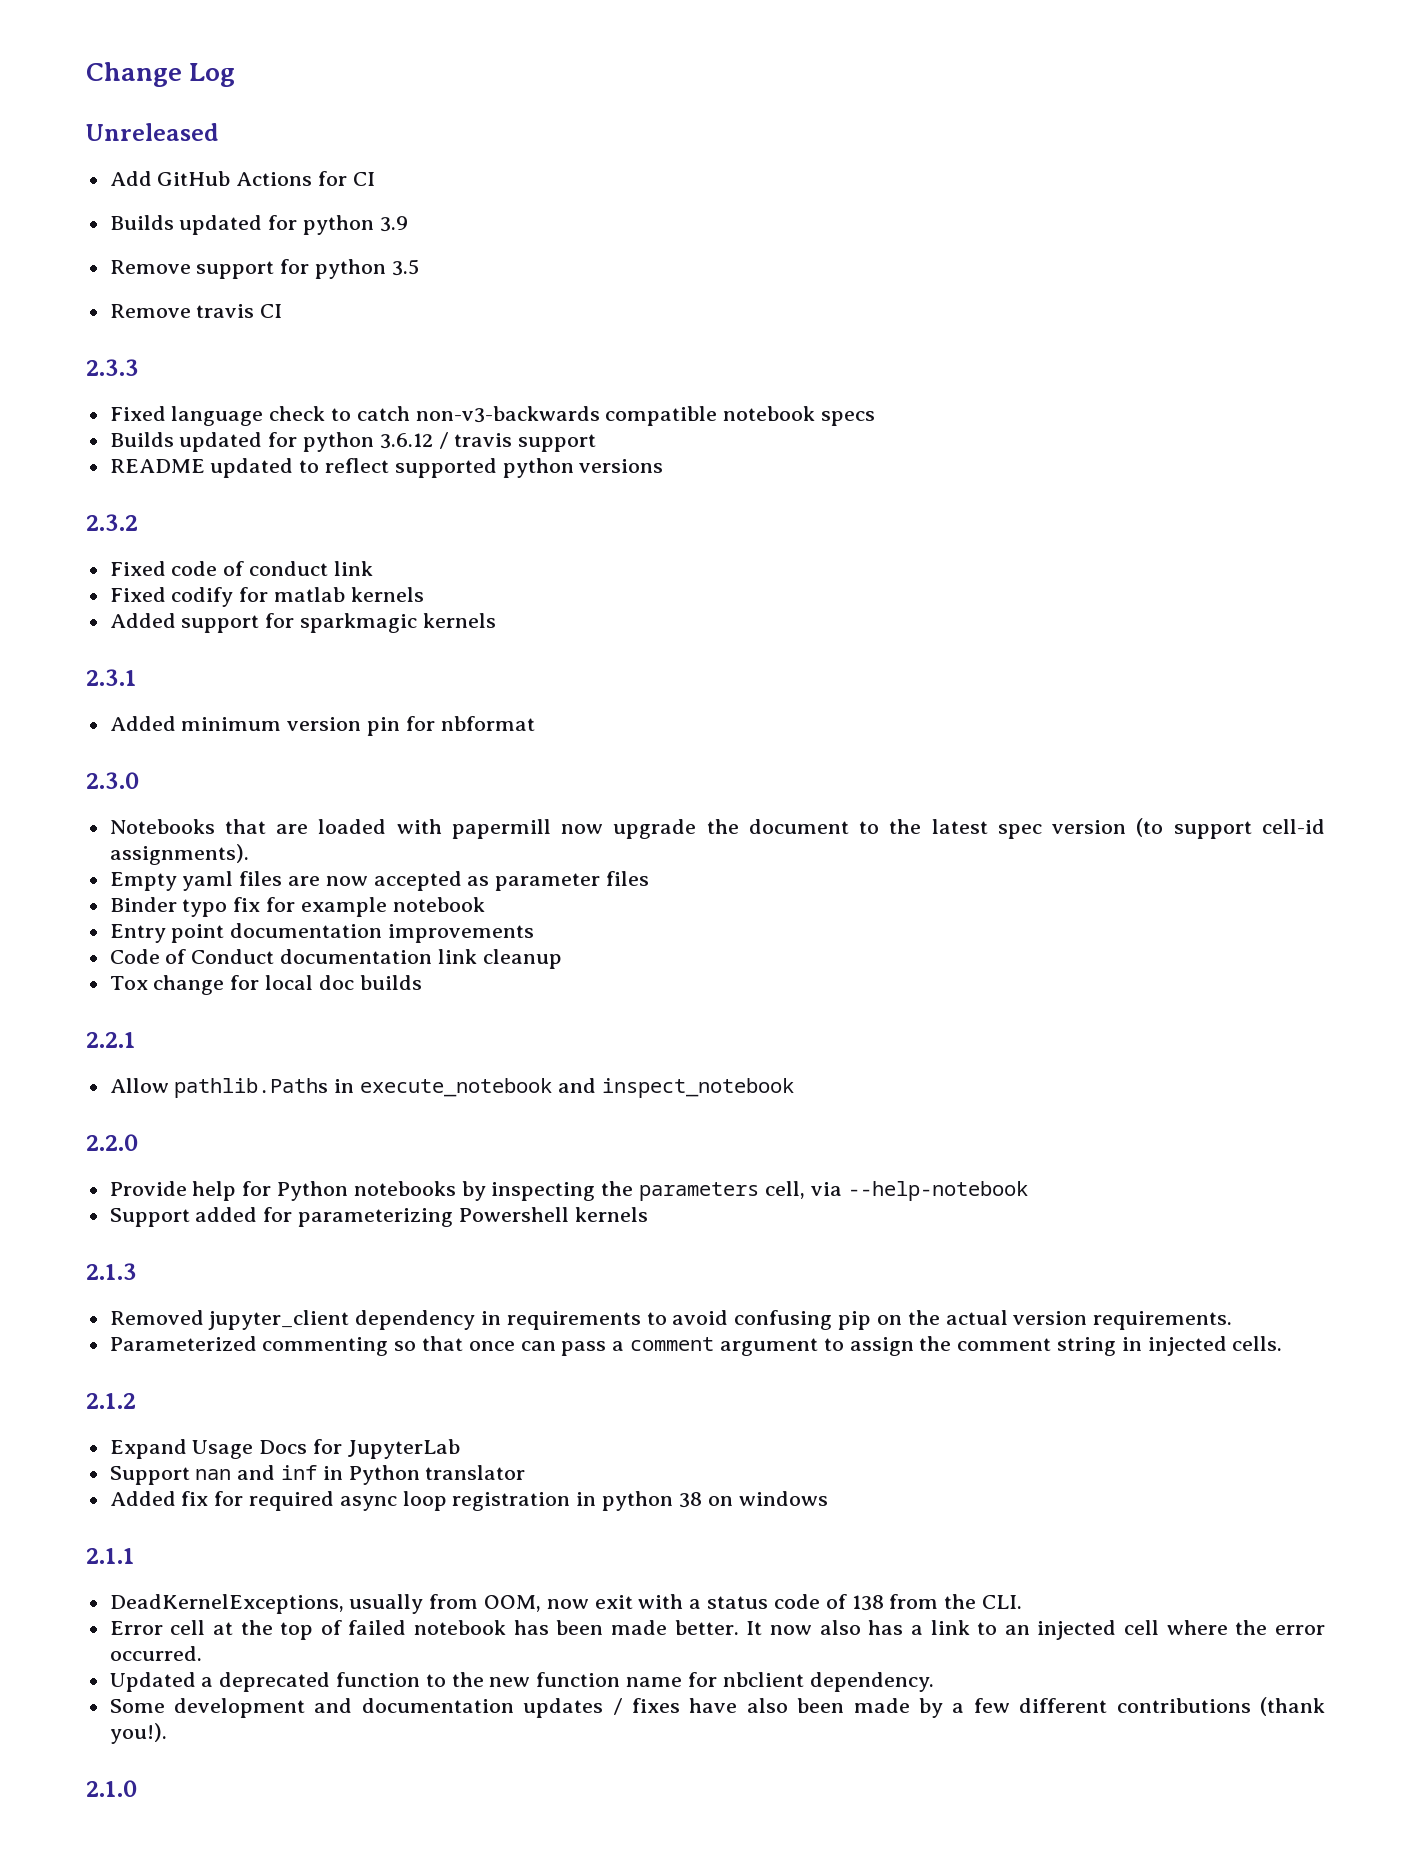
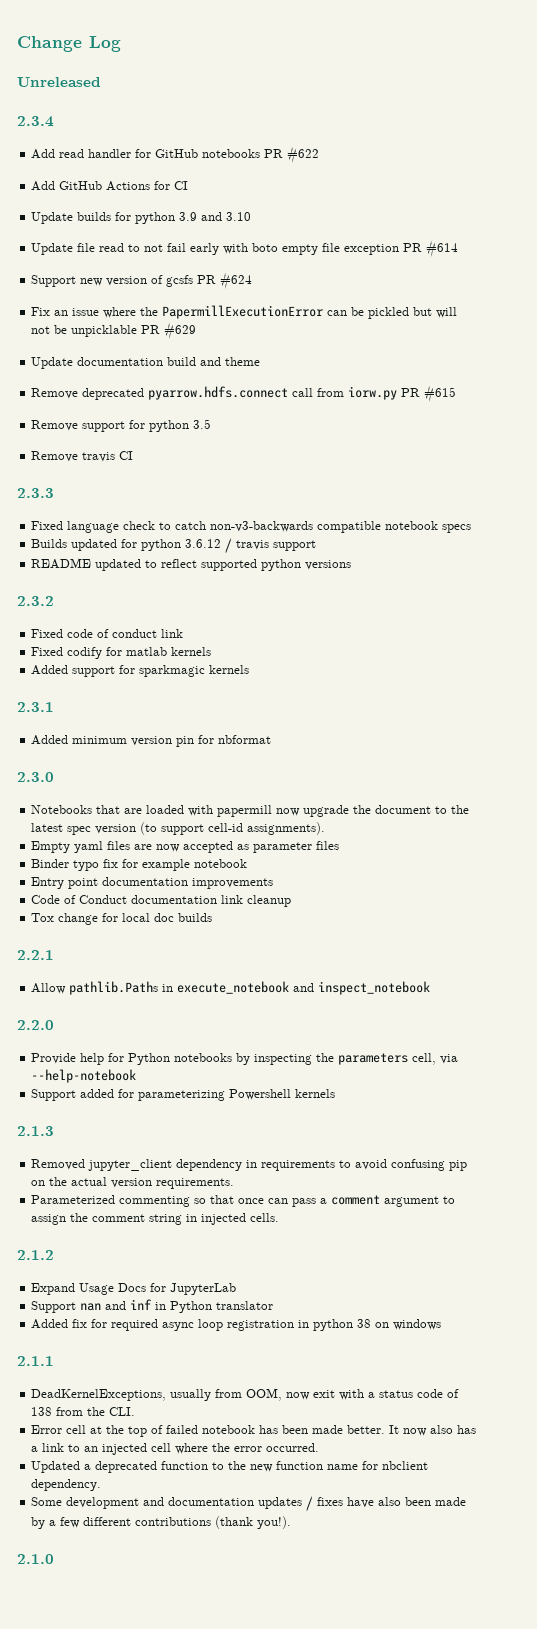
+ 2.3.4
+ Add read handler for GitHub notebooks PR #622
- Builds updated for python 3.9
+ Update builds for python 3.9 and 3.10
+ Update file read to not fail early with boto empty file exception PR #614
+ Support new version of gcsfs PR #624
+ Fix an issue where the PapermillExecutionError can be pickled but will not be unpicklable PR #629
+ Update documentation build and theme
+ Remove deprecated pyarrow.hdfs.connect call from iorw.py PR #615

